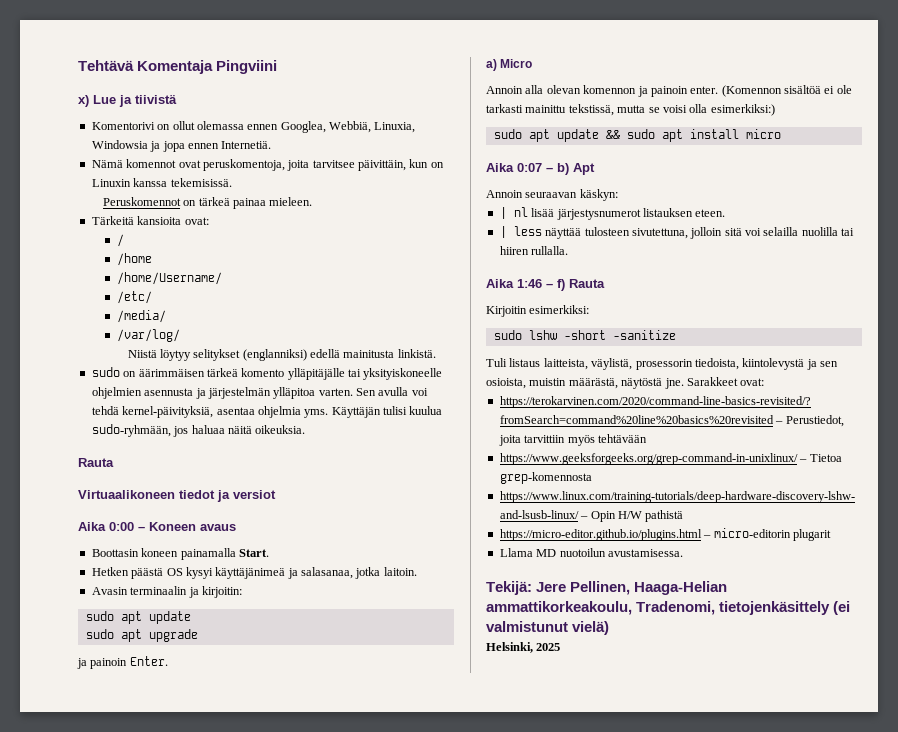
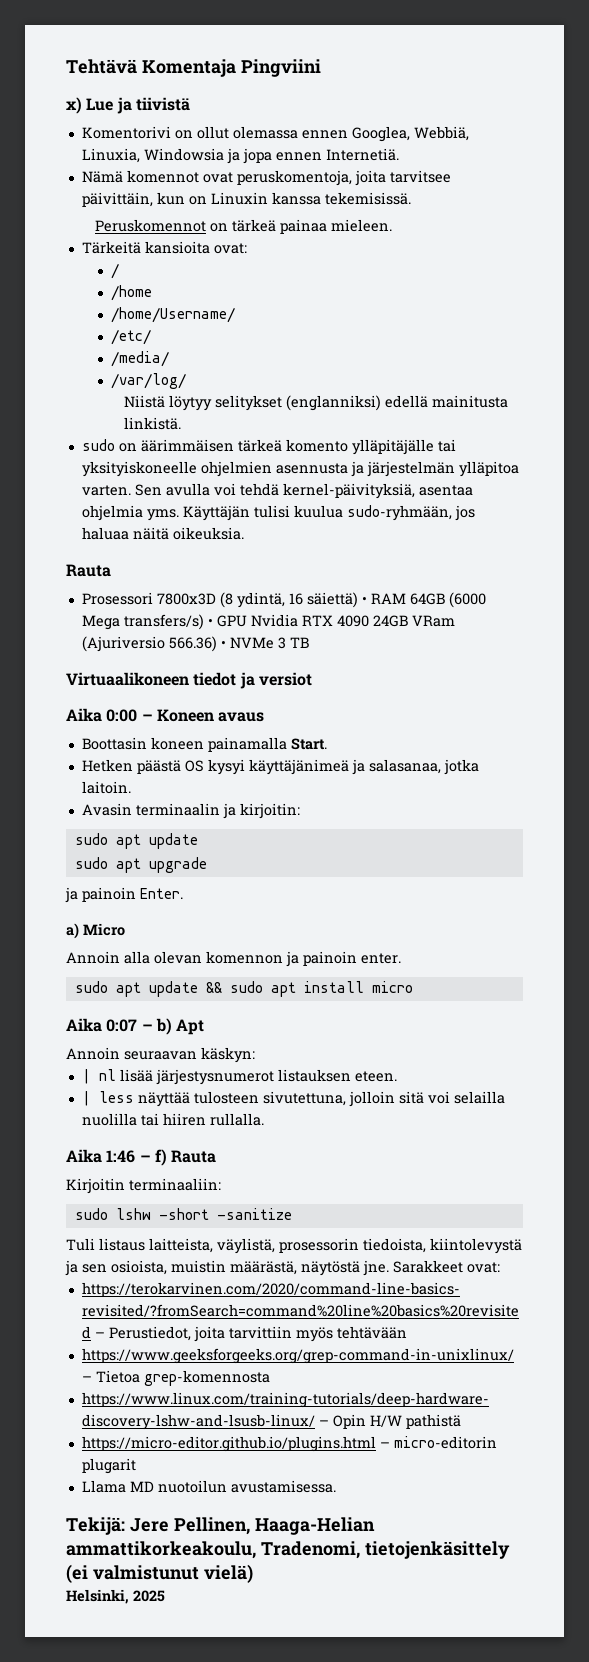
+ Prosessori 7800x3D (8 ydintä, 16 säiettä) • RAM 64GB (6000 Mega transfers/s) • GPU Nvidia RTX 4090 24GB VRam (Ajuriversio 566.36) • NVMe 3 TB
- (Komennon sisältöä ei ole tarkasti mainittu tekstissä, mutta se voisi olla esimerkiksi:)
- Kirjoitin esimerkiksi:
+ Kirjoitin terminaaliin:

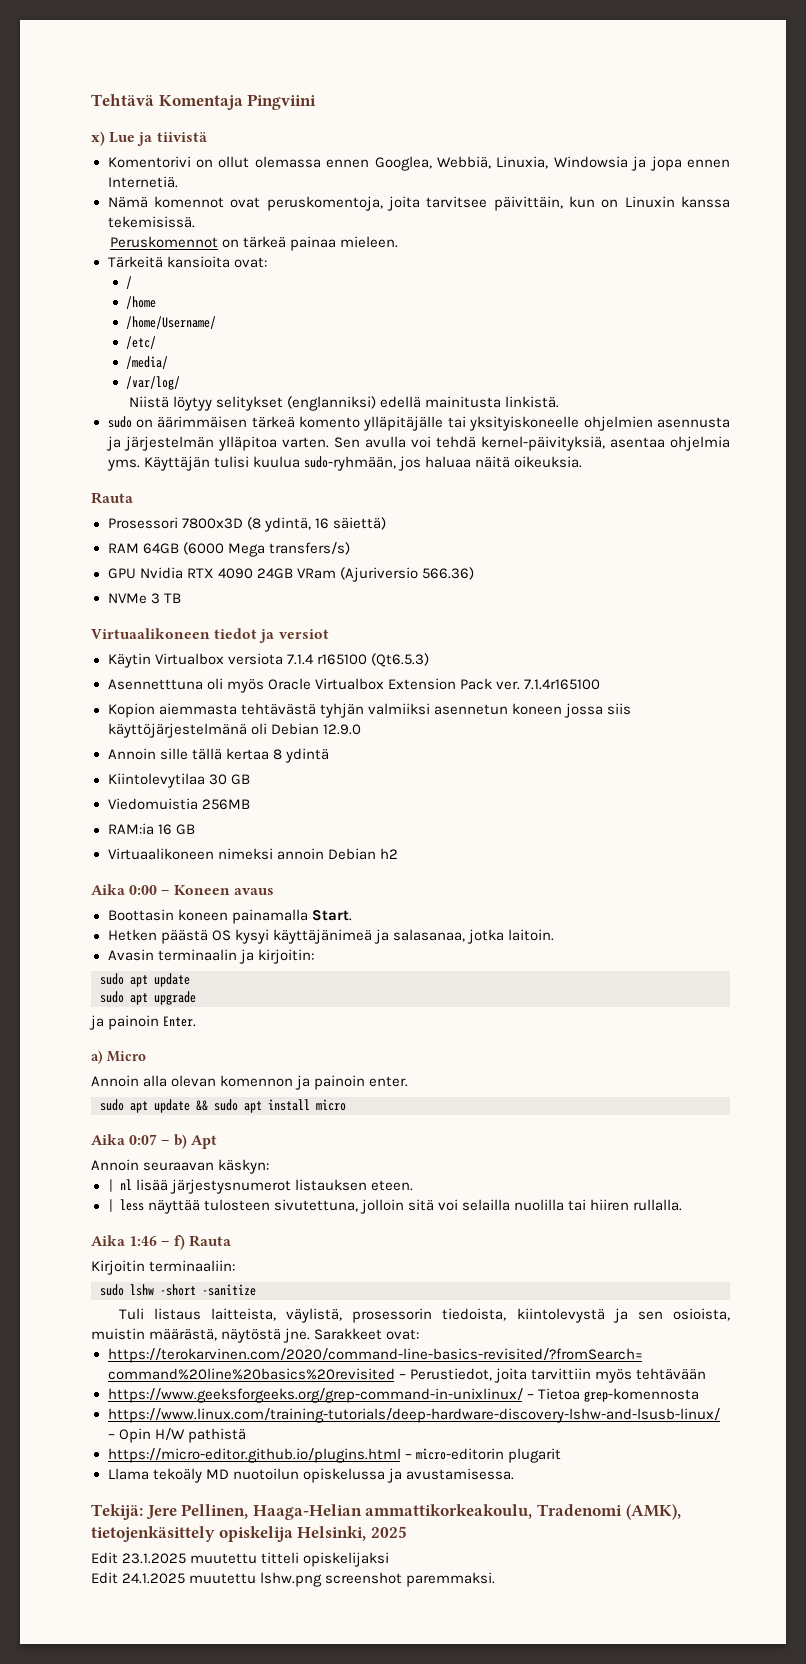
- Prosessori 7800x3D (8 ydintä, 16 säiettä) • RAM 64GB (6000 Mega transfers/s) • GPU Nvidia RTX 4090 24GB VRam (Ajuriversio 566.36) • NVMe 3 TB
+ Prosessori 7800x3D (8 ydintä, 16 säiettä)
+ RAM 64GB (6000 Mega transfers/s)
+ GPU Nvidia RTX 4090 24GB VRam (Ajuriversio 566.36)
+ NVMe 3 TB
+ Käytin Virtualbox versiota 7.1.4 r165100 (Qt6.5.3)
+ Asennetttuna oli myös Oracle Virtualbox Extension Pack ver. 7.1.4r165100
+ Kopion aiemmasta tehtävästä tyhjän valmiiksi asennetun koneen jossa siis käyttöjärjestelmänä oli Debian 12.9.0
+ Annoin sille tällä kertaa 8 ydintä
+ Kiintolevytilaa 30 GB
+ Viedomuistia 256MB
+ RAM:ia 16 GB
+ Virtuaalikoneen nimeksi annoin Debian h2
- Llama MD nuotoilun avustamisessa.
+ Llama tekoäly MD nuotoilun opiskelussa ja avustamisessa.
- Tekijä: Jere Pellinen, Haaga-Helian ammattikorkeakoulu, Tradenomi, tietojenkäsittely (ei valmistunut vielä)
- Helsinki, 2025
+ Tekijä: Jere Pellinen, Haaga-Helian ammattikorkeakoulu, Tradenomi (AMK), tietojenkäsittely opiskelija Helsinki, 2025
+ Edit 23.1.2025 muutettu titteli opiskelijaksi
+ Edit 24.1.2025 muutettu lshw.png screenshot paremmaksi.

